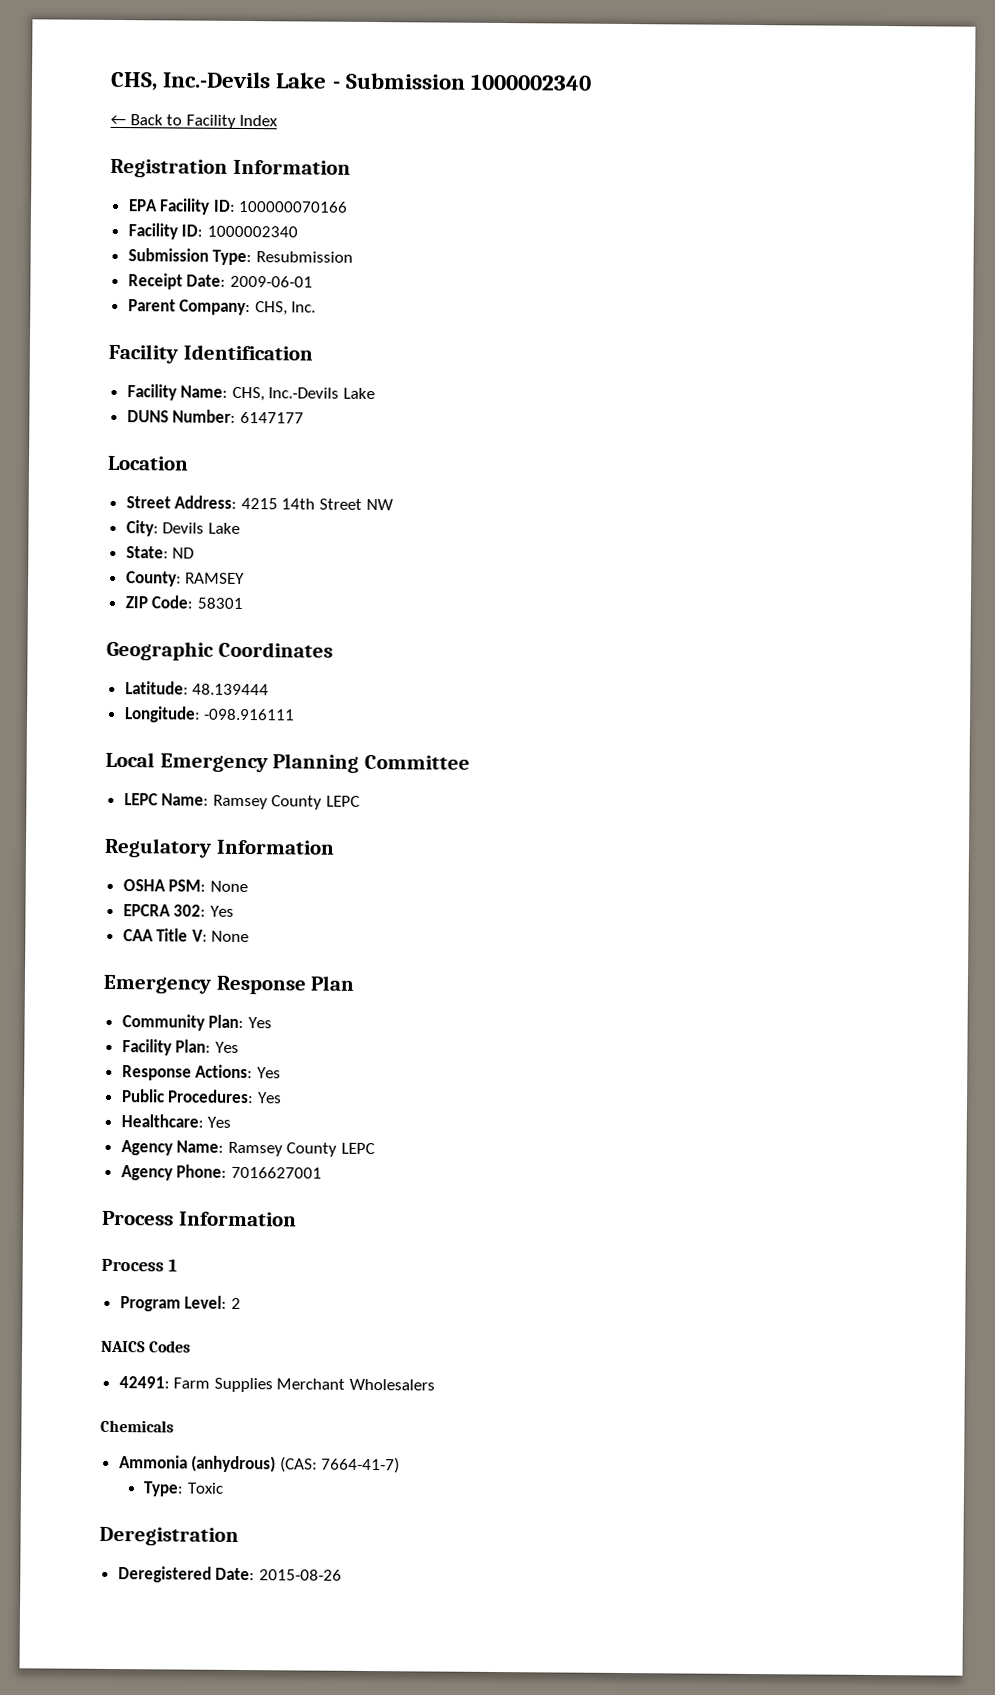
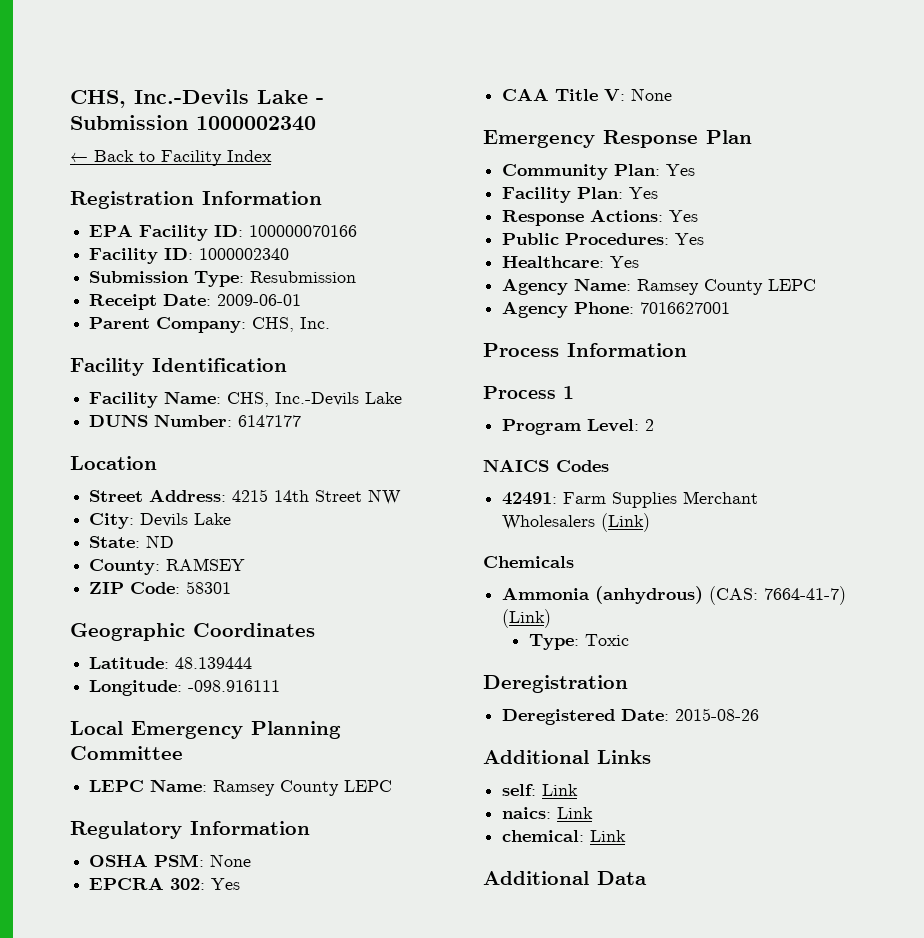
- 42491: Farm Supplies Merchant Wholesalers
+ 42491: Farm Supplies Merchant Wholesalers (Link)
- Ammonia (anhydrous) (CAS: 7664-41-7)
+ Ammonia (anhydrous) (CAS: 7664-41-7) (Link)
+ Additional Links
+ self: Link
+ naics: Link
+ chemical: Link
+ Additional Data

